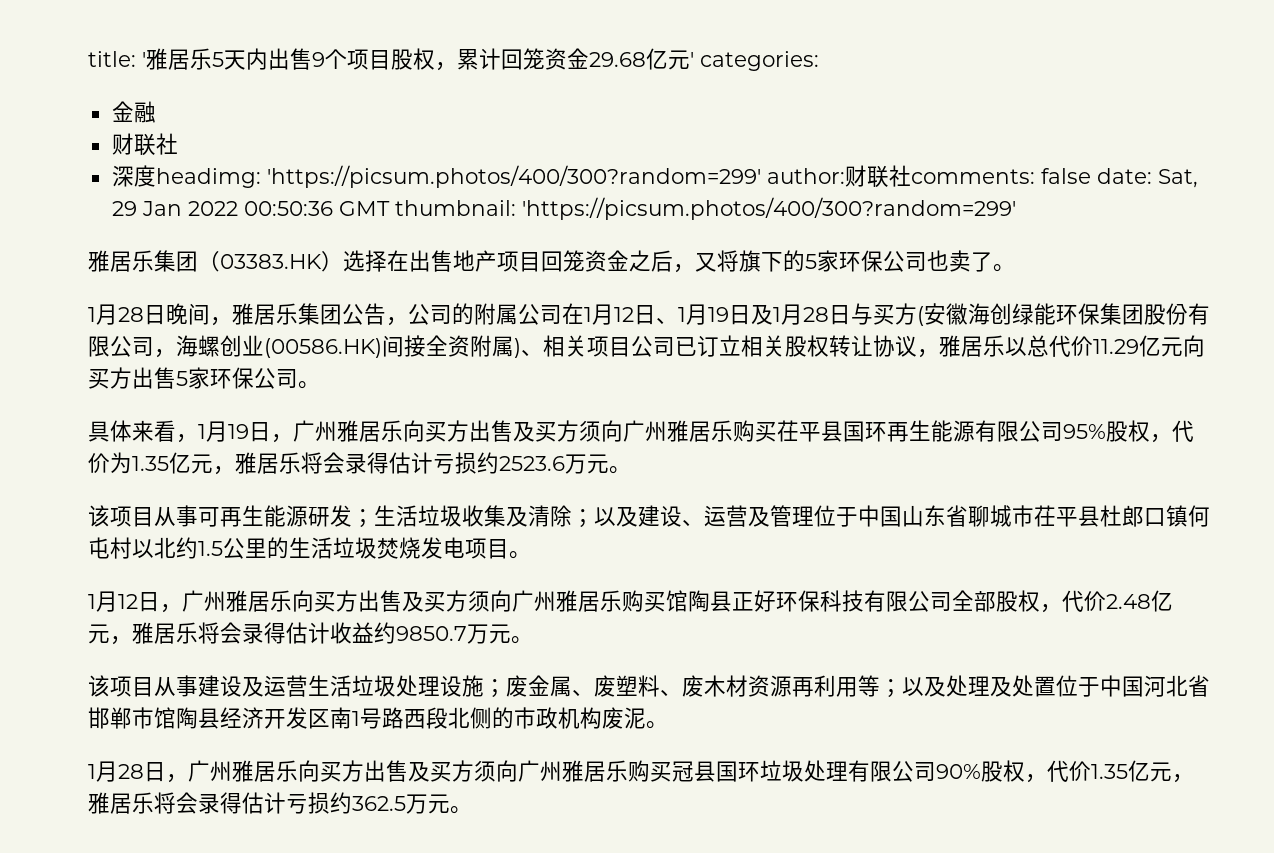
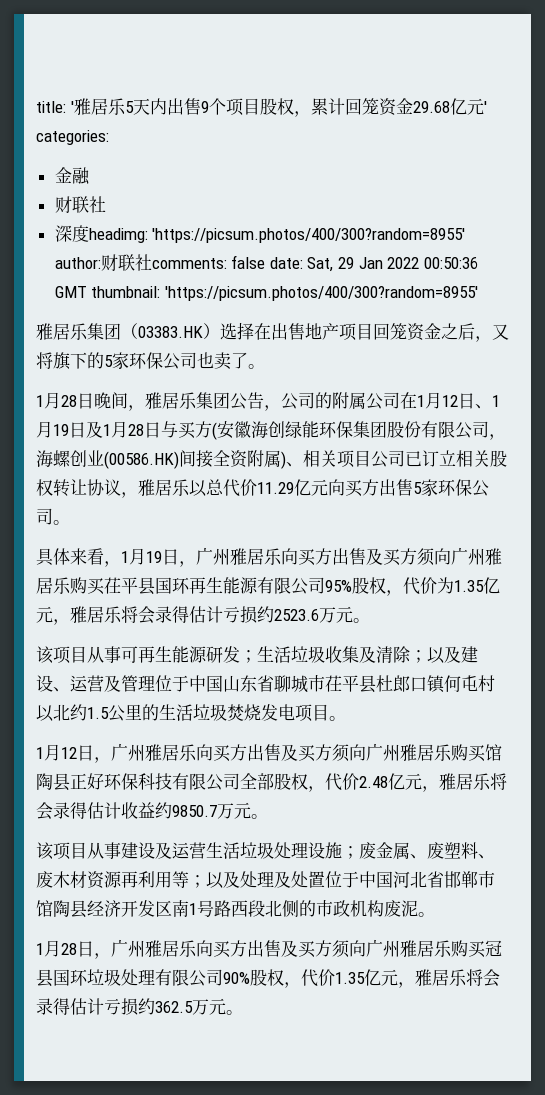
- 深度headimg: 'https://picsum.photos/400/300?random=299' author:财联社comments: false date: Sat, 29 Jan 2022 00:50:36 GMT thumbnail: 'https://picsum.photos/400/300?random=299'
+ 深度headimg: 'https://picsum.photos/400/300?random=8955' author:财联社comments: false date: Sat, 29 Jan 2022 00:50:36 GMT thumbnail: 'https://picsum.photos/400/300?random=8955'

